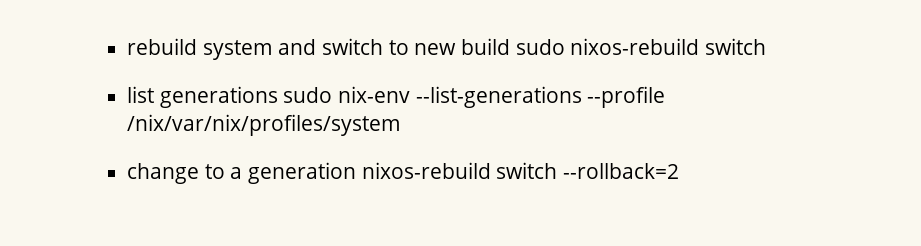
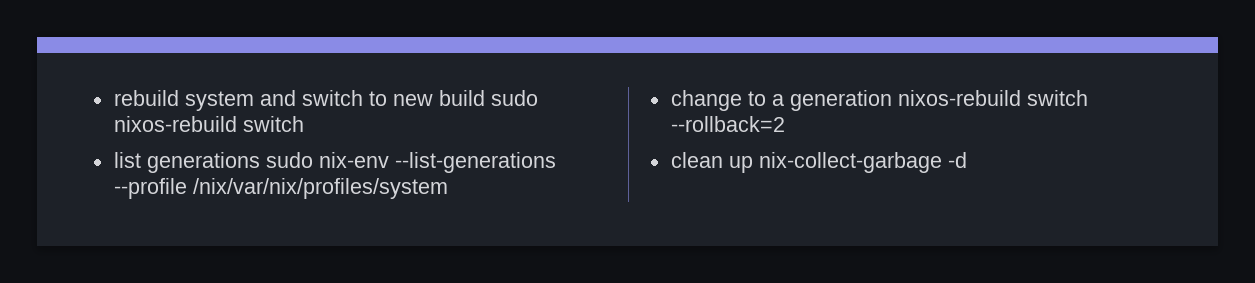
+ clean up nix-collect-garbage -d

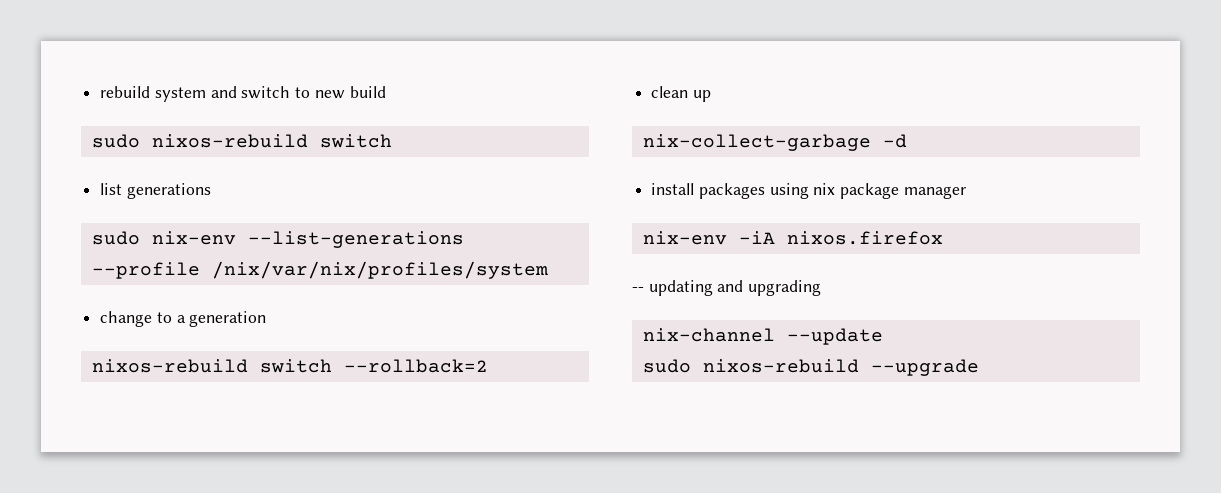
- rebuild system and switch to new build sudo nixos-rebuild switch
+ rebuild system and switch to new build
+ sudo nixos-rebuild switch
- list generations sudo nix-env --list-generations --profile /nix/var/nix/profiles/system
+ list generations
+ sudo nix-env --list-generations --profile /nix/var/nix/profiles/system
- change to a generation nixos-rebuild switch --rollback=2
+ change to a generation
+ nixos-rebuild switch --rollback=2
- clean up nix-collect-garbage -d
+ clean up
+ nix-collect-garbage -d
+ install packages using nix package manager
+ nix-env -iA nixos.firefox
+ -- updating and upgrading
+ nix-channel --update
+ sudo nixos-rebuild --upgrade

